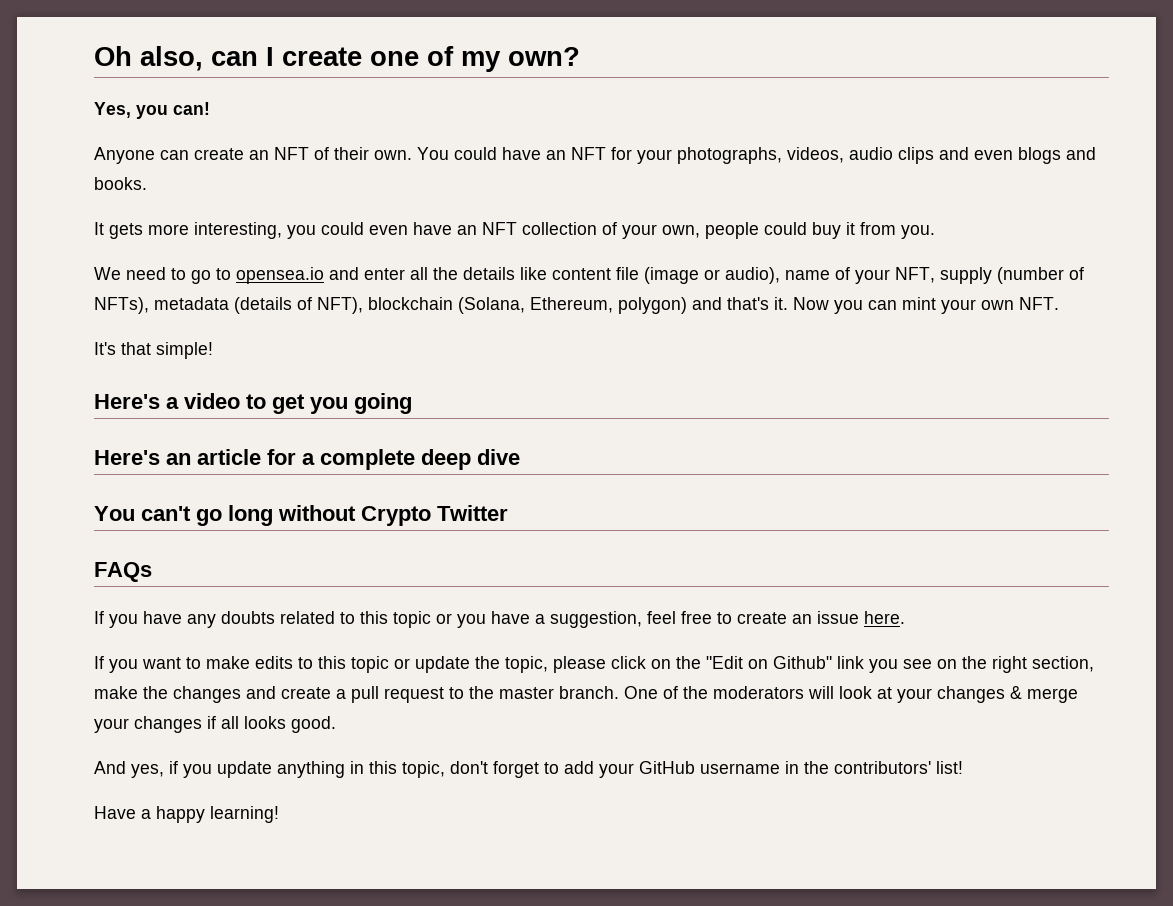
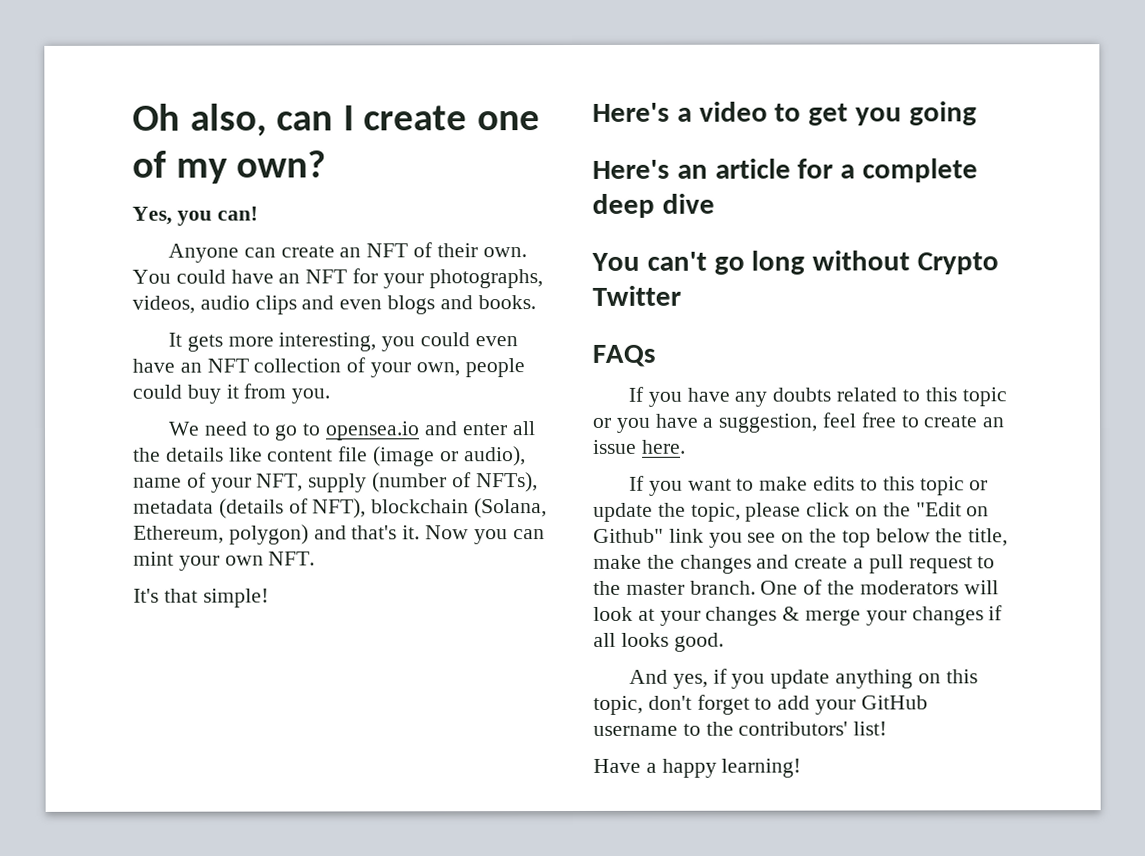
- If you want to make edits to this topic or update the topic, please click on the "Edit on Github" link you see on the right section, make the changes and create a pull request to the master branch.
+ If you want to make edits to this topic or update the topic, please click on the "Edit on Github" link you see on the top below the title, make the changes and create a pull request to the master branch.
- And yes, if you update anything in this topic, don't forget to add your GitHub username in the contributors' list!
+ And yes, if you update anything on this topic, don't forget to add your GitHub username to the contributors' list!

